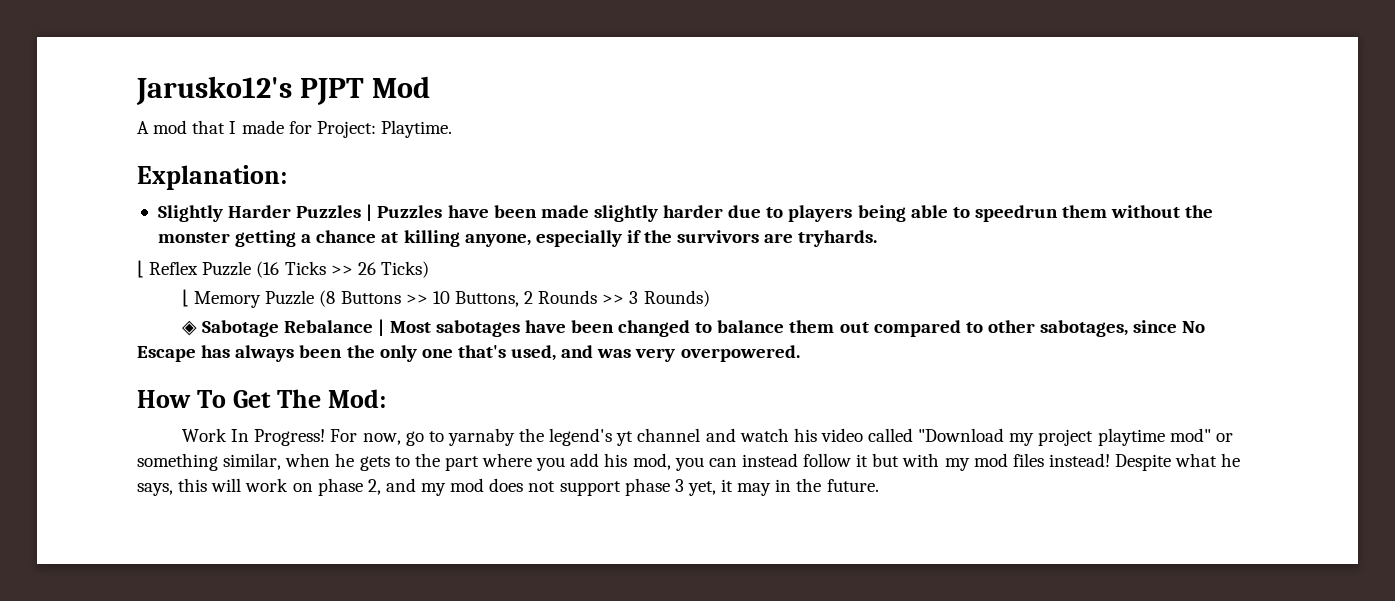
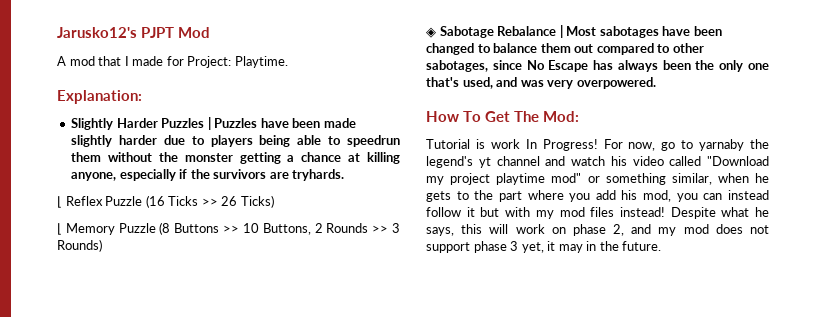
- Work In Progress!
+ Tutorial is work In Progress!

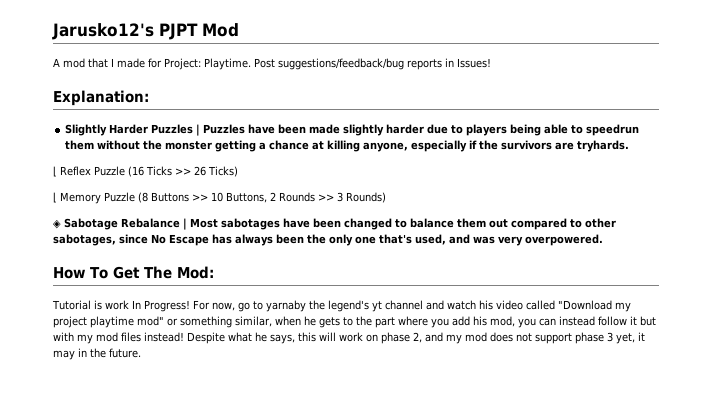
+ Post suggestions/feedback/bug reports in Issues!

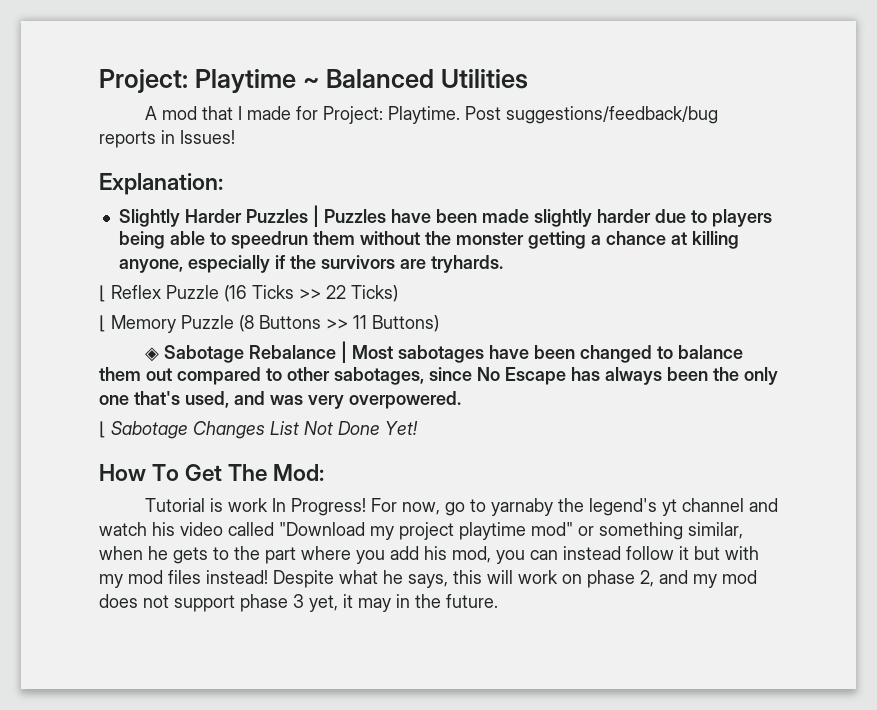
- Jarusko12's PJPT Mod
+ Project: Playtime ~ Balanced Utilities
- ⌊ Reflex Puzzle (16 Ticks >> 26 Ticks)
+ ⌊ Reflex Puzzle (16 Ticks >> 22 Ticks)
- ⌊ Memory Puzzle (8 Buttons >> 10 Buttons, 2 Rounds >> 3 Rounds)
+ ⌊ Memory Puzzle (8 Buttons >> 11 Buttons)
+ ⌊ Sabotage Changes List Not Done Yet!

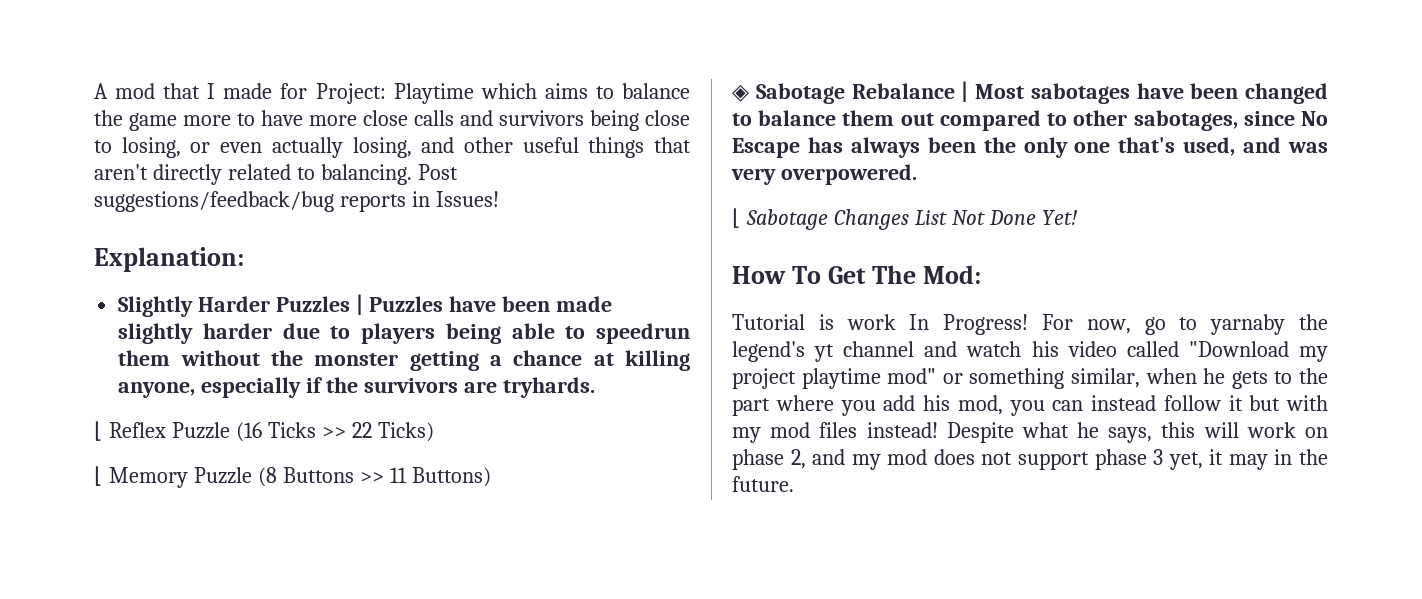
- Project: Playtime ~ Balanced Utilities
- A mod that I made for Project: Playtime.
+ A mod that I made for Project: Playtime which aims to balance the game more to have more close calls and survivors being close to losing, or even actually losing, and other useful things that aren't directly related to balancing.

